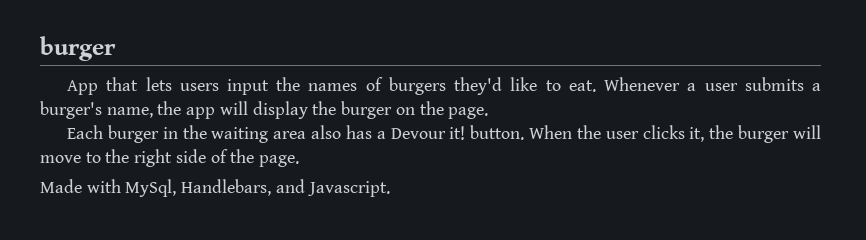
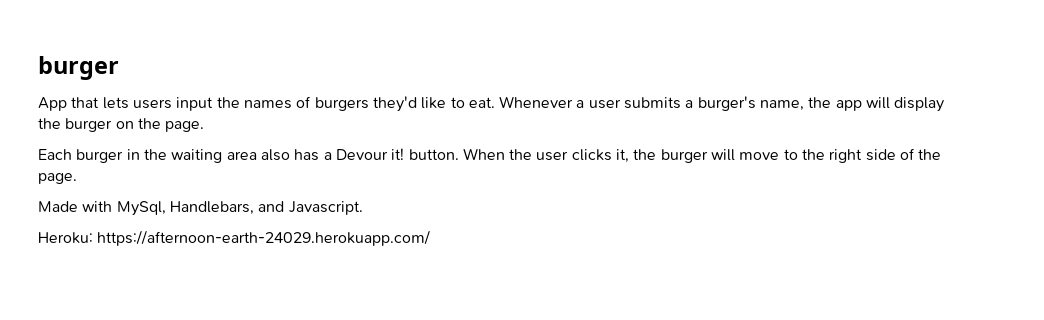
+ Heroku: https://afternoon-earth-24029.herokuapp.com/

